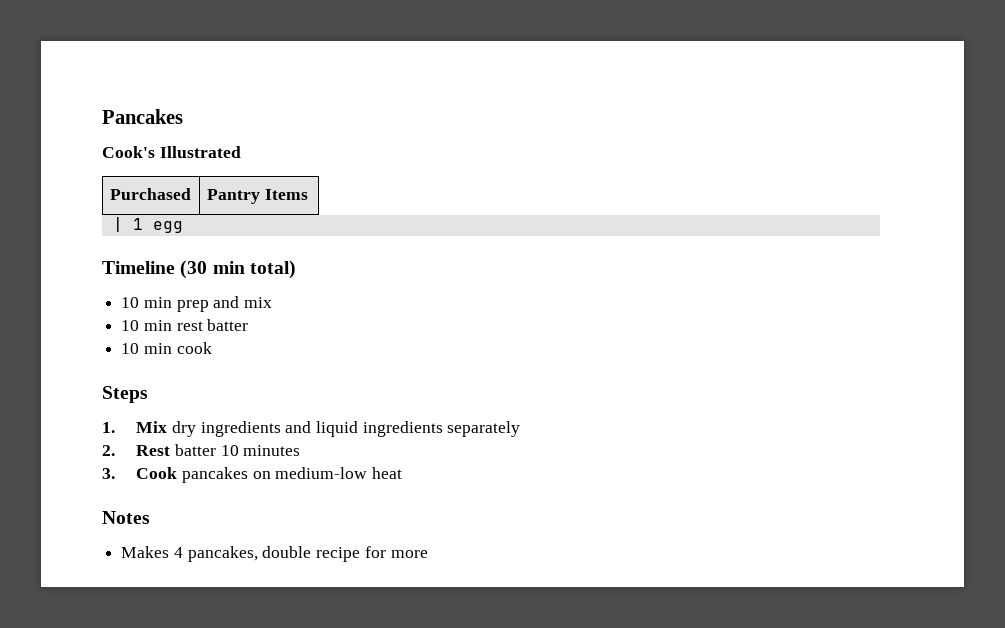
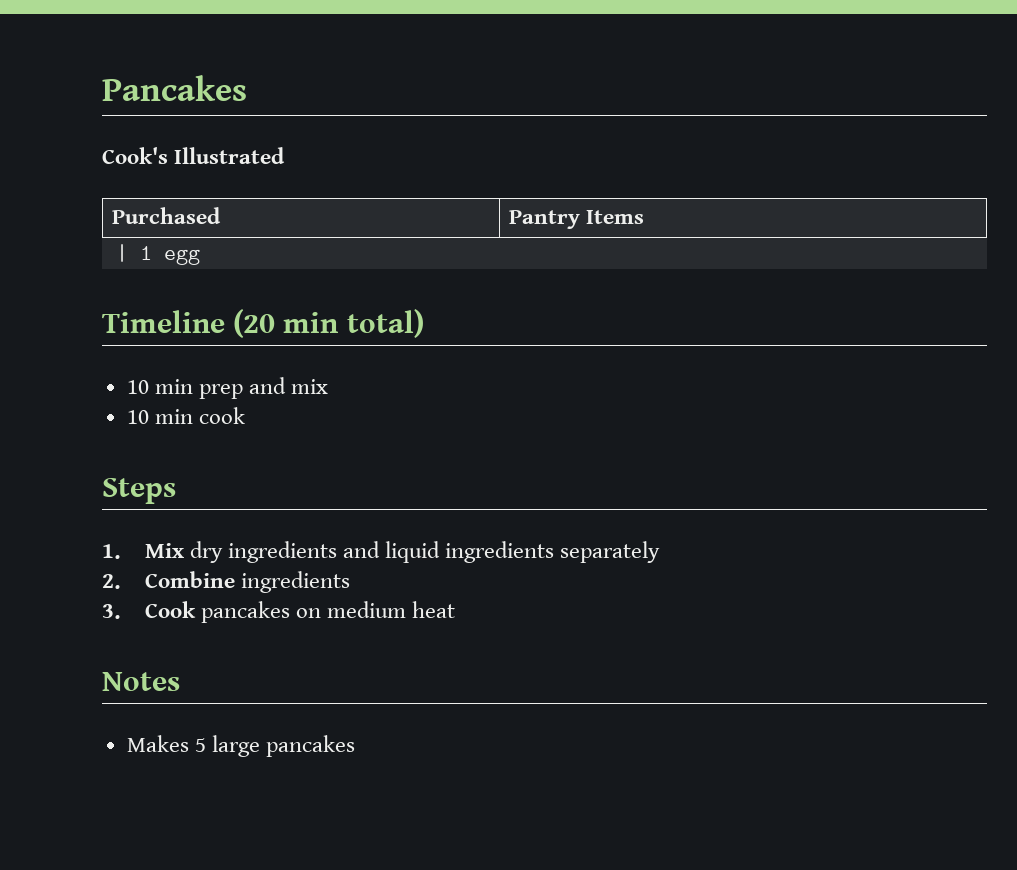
- Timeline (30 min total)
+ Timeline (20 min total)
- 10 min rest batter
- 2. Rest batter 10 minutes
+ 2. Combine ingredients
- 3. Cook pancakes on medium-low heat
+ 3. Cook pancakes on medium heat
- Makes 4 pancakes, double recipe for more
+ Makes 5 large pancakes

